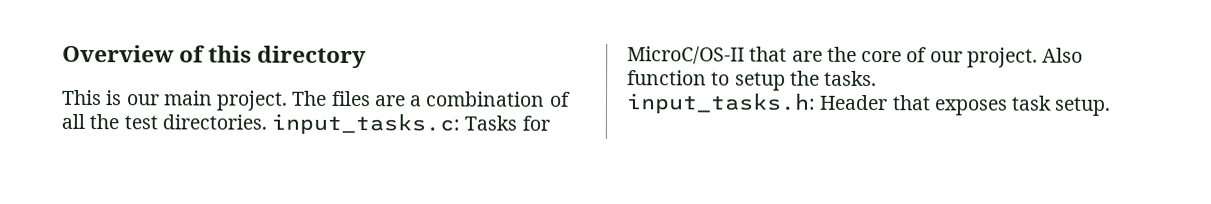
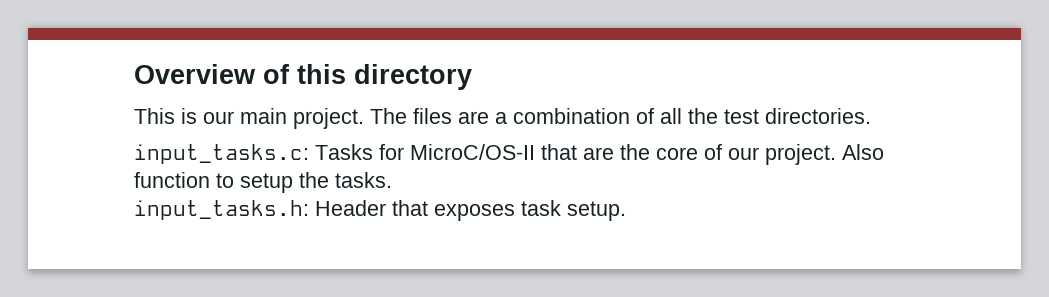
- The files are a combination of all the test directories. input_tasks.c: Tasks for MicroC/OS-II that are the core of our project.
+ The files are a combination of all the test directories.
+ input_tasks.c: Tasks for MicroC/OS-II that are the core of our project.

